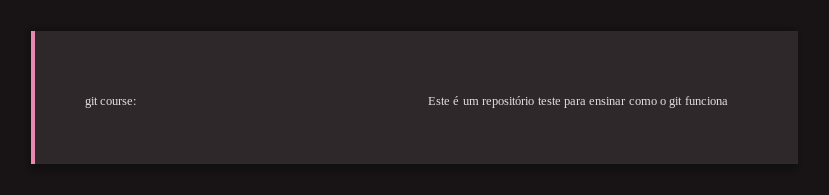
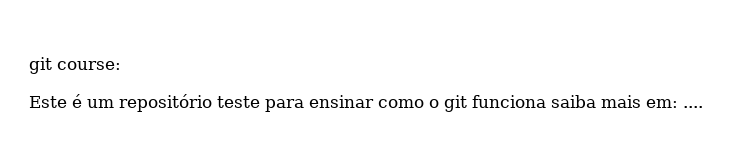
- Este é um repositório teste para ensinar como o git funciona
+ Este é um repositório teste para ensinar como o git funciona saiba mais em: ....

